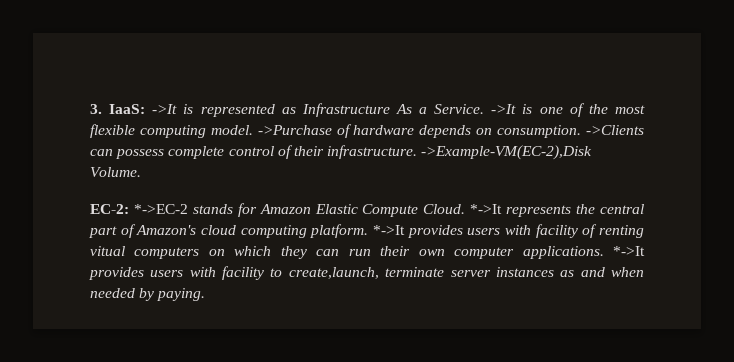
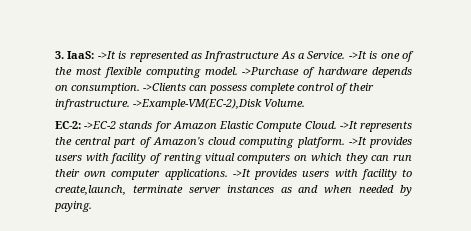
- EC-2: *->EC-2 stands for Amazon Elastic Compute Cloud.
+ EC-2: ->EC-2 stands for Amazon Elastic Compute Cloud.
- *->It represents the central part of Amazon's cloud computing platform.
+ ->It represents the central part of Amazon's cloud computing platform.
- *->It provides users with facility of renting vitual computers on which they can run their own computer applications.
+ ->It provides users with facility of renting vitual computers on which they can run their own computer applications.
- *->It provides users with facility to create,launch, terminate server instances as and when needed by paying.
+ ->It provides users with facility to create,launch, terminate server instances as and when needed by paying.

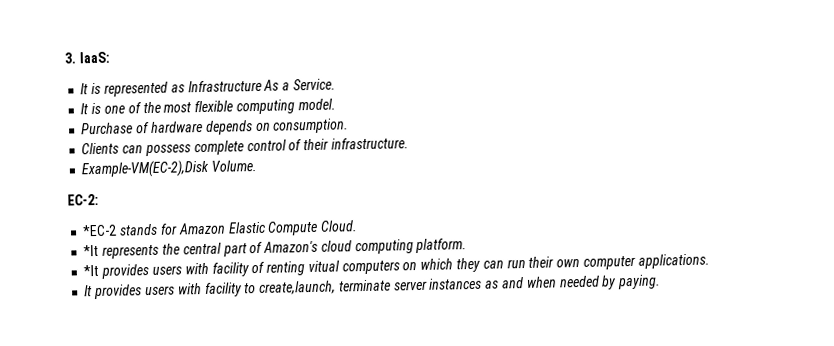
- 3. IaaS: ->It is represented as Infrastructure As a Service. ->It is one of the most flexible computing model. ->Purchase of hardware depends on consumption. ->Clients can possess complete control of their infrastructure. ->Example-VM(EC-2),Disk Volume.
+ 3. IaaS:
+ It is represented as Infrastructure As a Service.
+ It is one of the most flexible computing model.
+ Purchase of hardware depends on consumption.
+ Clients can possess complete control of their infrastructure.
+ Example-VM(EC-2),Disk Volume.
- EC-2: ->EC-2 stands for Amazon Elastic Compute Cloud. ->It represents the central part of Amazon's cloud computing platform. ->It provides users with facility of renting vitual computers on which they can run their own computer applications. ->It provides users with facility to create,launch, terminate server instances as and when needed by paying.
+ EC-2:
+ *EC-2 stands for Amazon Elastic Compute Cloud.
+ *It represents the central part of Amazon's cloud computing platform.
+ *It provides users with facility of renting vitual computers on which they can run their own computer applications.
+ It provides users with facility to create,launch, terminate server instances as and when needed by paying.

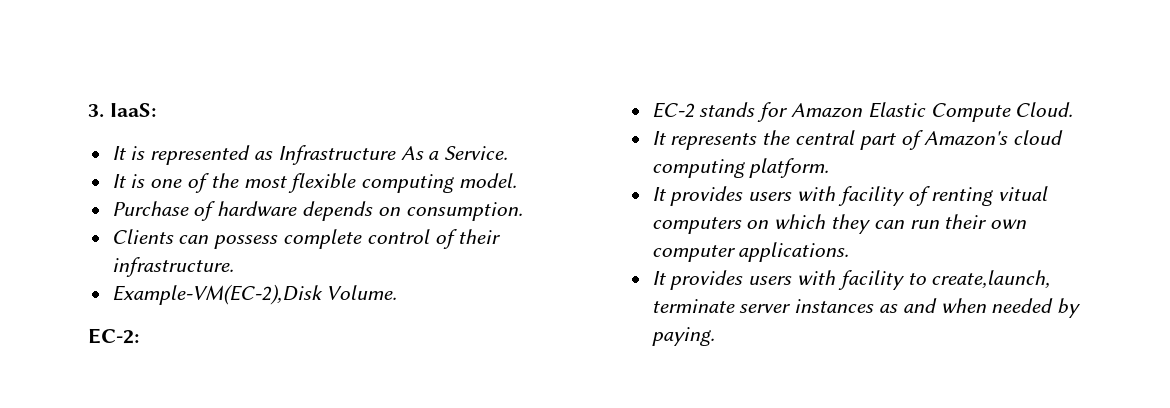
- *EC-2 stands for Amazon Elastic Compute Cloud.
+ EC-2 stands for Amazon Elastic Compute Cloud.
- *It represents the central part of Amazon's cloud computing platform.
+ It represents the central part of Amazon's cloud computing platform.
- *It provides users with facility of renting vitual computers on which they can run their own computer applications.
+ It provides users with facility of renting vitual computers on which they can run their own computer applications.

